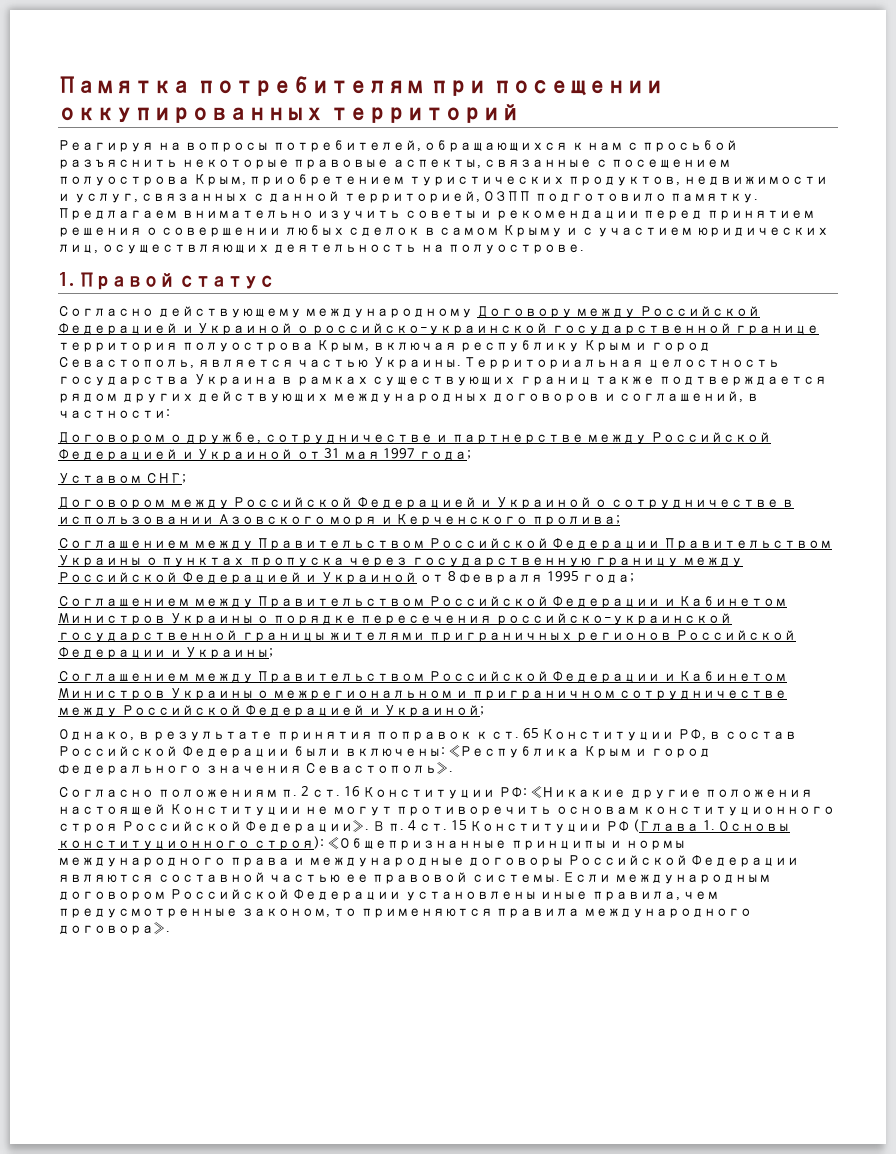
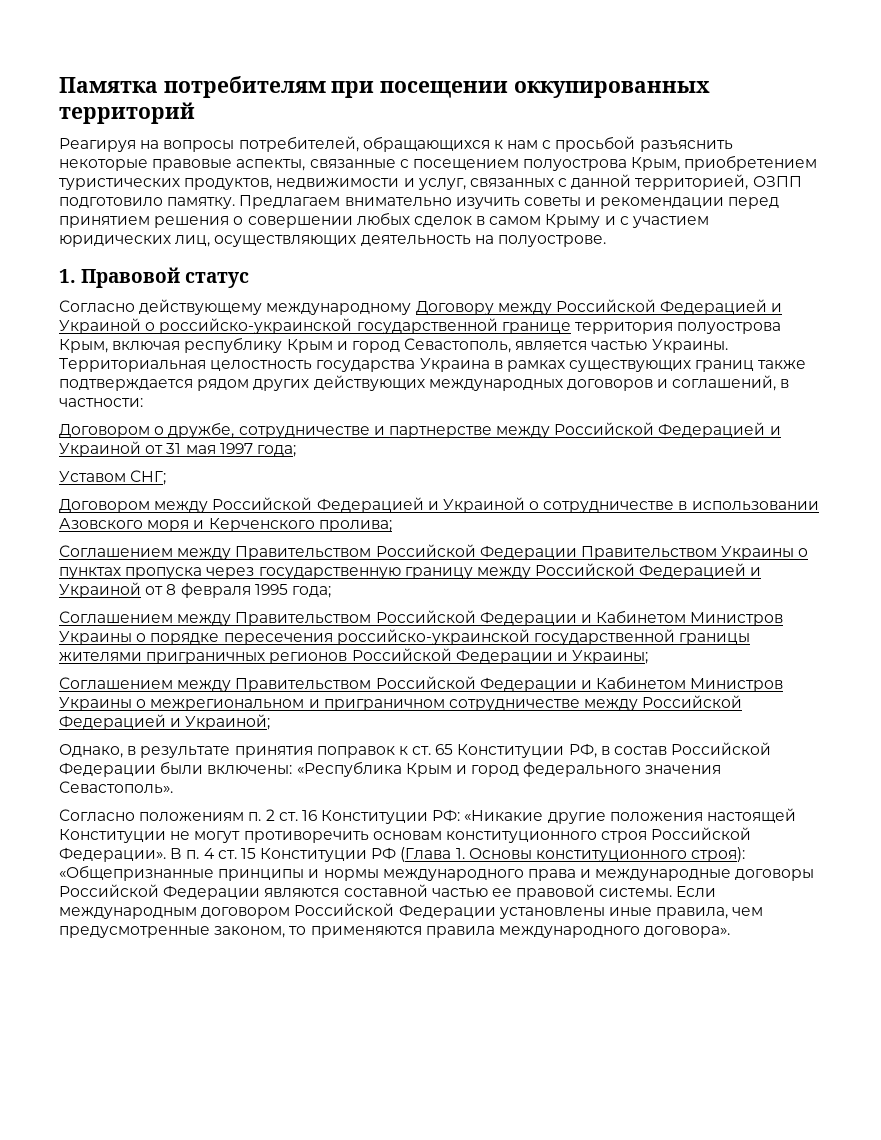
- 1. Правой статус
+ 1. Правовой статус

